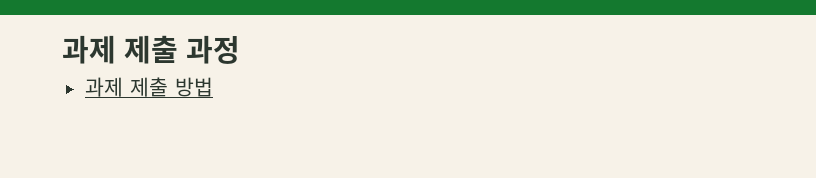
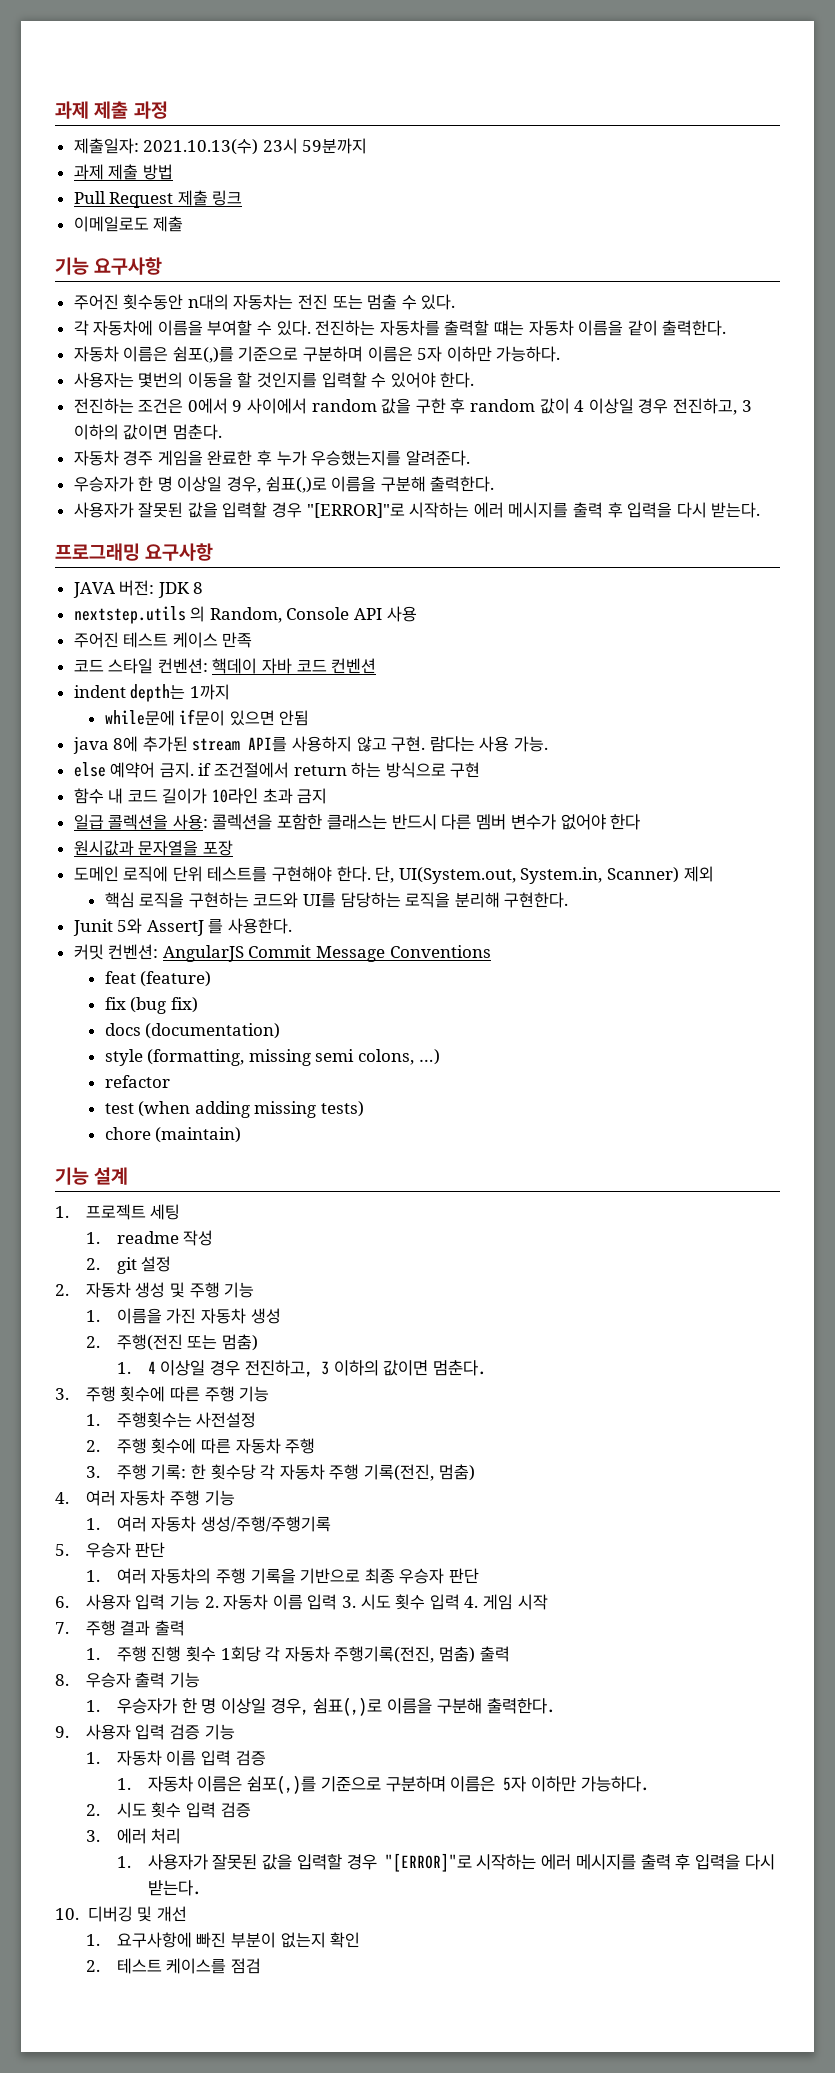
+ 제출일자: 2021.10.13(수) 23시 59분까지
+ Pull Request 제출 링크
+ 이메일로도 제출
+ 기능 요구사항
+ 주어진 횟수동안 n대의 자동차는 전진 또는 멈출 수 있다.
+ 각 자동차에 이름을 부여할 수 있다. 전진하는 자동차를 출력할 떄는 자동차 이름을 같이 출력한다.
+ 자동차 이름은 쉼포(,)를 기준으로 구분하며 이름은 5자 이하만 가능하다.
+ 사용자는 몇번의 이동을 할 것인지를 입력할 수 있어야 한다.
+ 전진하는 조건은 0에서 9 사이에서 random 값을 구한 후 random 값이 4 이상일 경우 전진하고, 3 이하의 값이면 멈춘다.
+ 자동차 경주 게임을 완료한 후 누가 우승했는지를 알려준다.
+ 우승자가 한 명 이상일 경우, 쉼표(,)로 이름을 구분해 출력한다.
+ 사용자가 잘못된 값을 입력할 경우 "[ERROR]"로 시작하는 에러 메시지를 출력 후 입력을 다시 받는다.
+ 프로그래밍 요구사항
+ JAVA 버전: JDK 8
+ nextstep.utils 의 Random, Console API 사용
+ 주어진 테스트 케이스 만족
+ 코드 스타일 컨벤션: 핵데이 자바 코드 컨벤션
+ indent depth는 1까지
+ while문에 if문이 있으면 안됨
+ java 8에 추가된 stream API를 사용하지 않고 구현. 람다는 사용 가능.
+ else 예약어 금지. if 조건절에서 return 하는 방식으로 구현
+ 함수 내 코드 길이가 10라인 초과 금지
+ 일급 콜렉션을 사용: 콜렉션을 포함한 클래스는 반드시 다른 멤버 변수가 없어야 한다
+ 원시값과 문자열을 포장
+ 도메인 로직에 단위 테스트를 구현해야 한다. 단, UI(System.out, System.in, Scanner) 제외
+ 핵심 로직을 구현하는 코드와 UI를 담당하는 로직을 분리해 구현한다.
+ Junit 5와 AssertJ 를 사용한다.
+ 커밋 컨벤션: AngularJS Commit Message Conventions
+ feat (feature)
+ fix (bug fix)
+ docs (documentation)
+ style (formatting, missing semi colons, …)
+ refactor
+ test (when adding missing tests)
+ chore (maintain)
+ 기능 설계
+ 1. 프로젝트 세팅
+ 1. readme 작성
+ 2. git 설정
+ 2. 자동차 생성 및 주행 기능
+ 1. 이름을 가진 자동차 생성
+ 2. 주행(전진 또는 멈춤)
+ 1. 4 이상일 경우 전진하고, 3 이하의 값이면 멈춘다.
+ 3. 주행 횟수에 따른 주행 기능
+ 1. 주행횟수는 사전설정
+ 2. 주행 횟수에 따른 자동차 주행
+ 3. 주행 기록: 한 횟수당 각 자동차 주행 기록(전진, 멈춤)
+ 4. 여러 자동차 주행 기능
+ 1. 여러 자동차 생성/주행/주행기록
+ 5. 우승자 판단
+ 1. 여러 자동차의 주행 기록을 기반으로 최종 우승자 판단
+ 6. 사용자 입력 기능 2. 자동차 이름 입력 3. 시도 횟수 입력 4. 게임 시작
+ 7. 주행 결과 출력
+ 1. 주행 진행 횟수 1회당 각 자동차 주행기록(전진, 멈춤) 출력
+ 8. 우승자 출력 기능
+ 1. 우승자가 한 명 이상일 경우, 쉼표(,)로 이름을 구분해 출력한다.
+ 9. 사용자 입력 검증 기능
+ 1. 자동차 이름 입력 검증
+ 1. 자동차 이름은 쉼포(,)를 기준으로 구분하며 이름은 5자 이하만 가능하다.
+ 2. 시도 횟수 입력 검증
+ 3. 에러 처리
+ 1. 사용자가 잘못된 값을 입력할 경우 "[ERROR]"로 시작하는 에러 메시지를 출력 후 입력을 다시 받는다.
+ 10. 디버깅 및 개선
+ 1. 요구사항에 빠진 부분이 없는지 확인
+ 2. 테스트 케이스를 점검

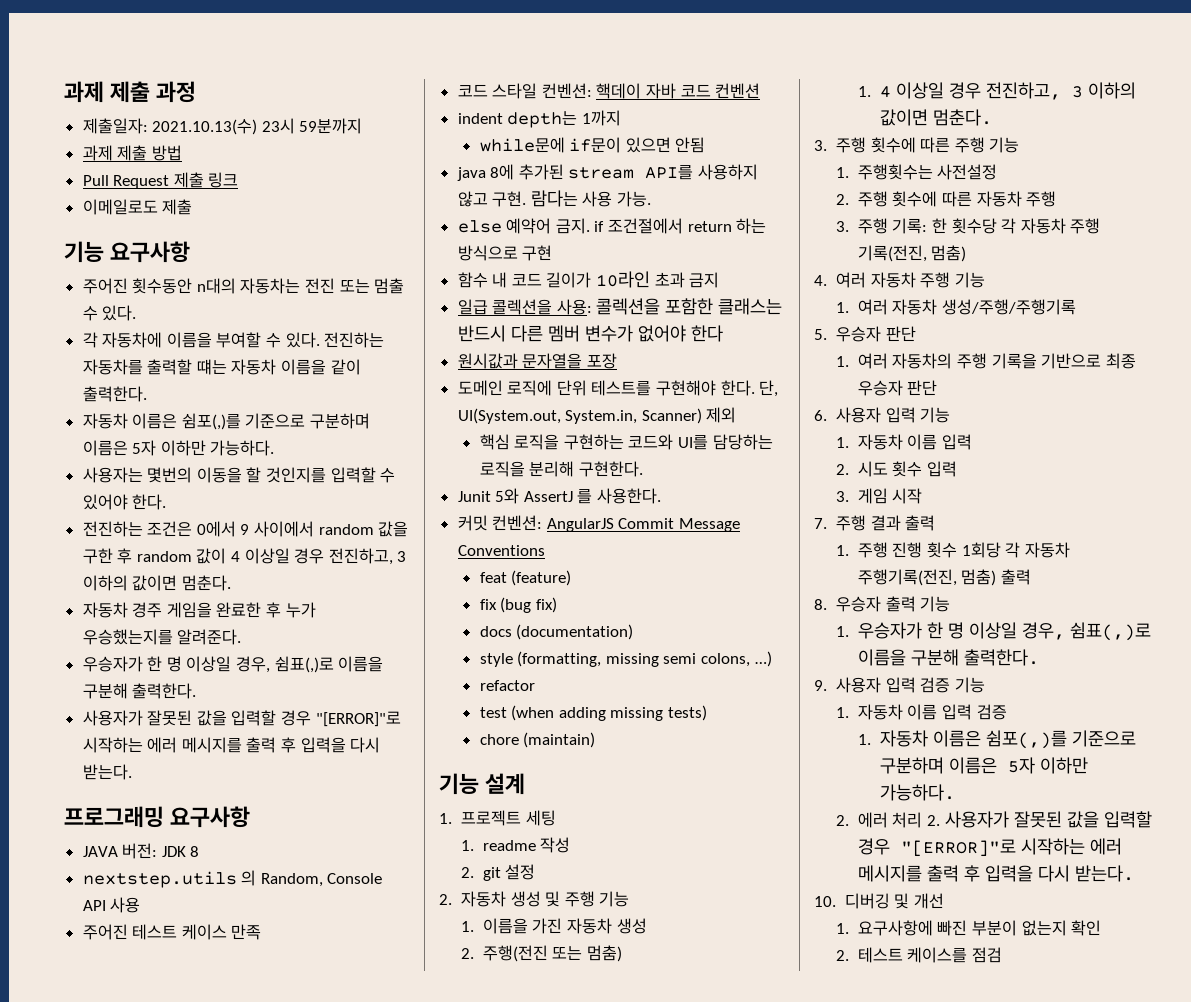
- 6. 사용자 입력 기능 2. 자동차 이름 입력 3. 시도 횟수 입력 4. 게임 시작
+ 6. 사용자 입력 기능
+ 1. 자동차 이름 입력
+ 2. 시도 횟수 입력
+ 3. 게임 시작
- 2. 시도 횟수 입력 검증
- 3. 에러 처리
- 1. 사용자가 잘못된 값을 입력할 경우 "[ERROR]"로 시작하는 에러 메시지를 출력 후 입력을 다시 받는다.
+ 2. 에러 처리 2. 사용자가 잘못된 값을 입력할 경우 "[ERROR]"로 시작하는 에러 메시지를 출력 후 입력을 다시 받는다.

